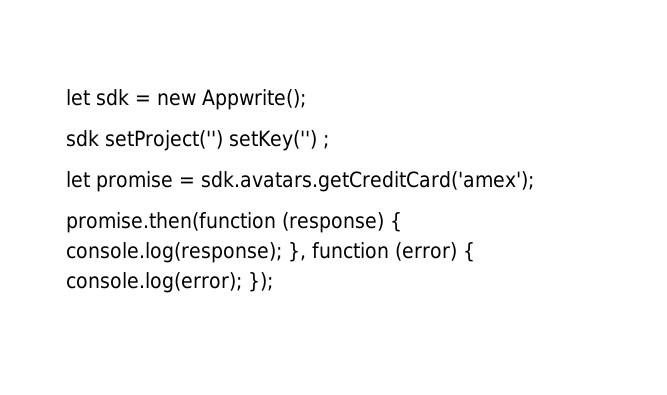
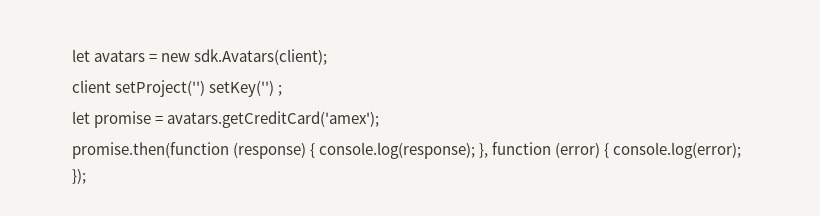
- let sdk = new Appwrite();
- sdk setProject('') setKey('') ;
+ let avatars = new sdk.Avatars(client);
+ client setProject('') setKey('') ;
- let promise = sdk.avatars.getCreditCard('amex');
+ let promise = avatars.getCreditCard('amex');

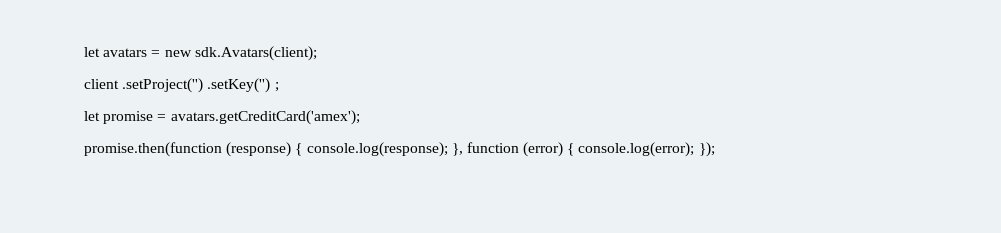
- client setProject('') setKey('') ;
+ client .setProject('') .setKey('') ;

